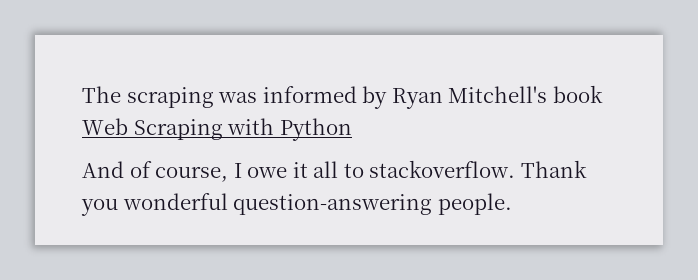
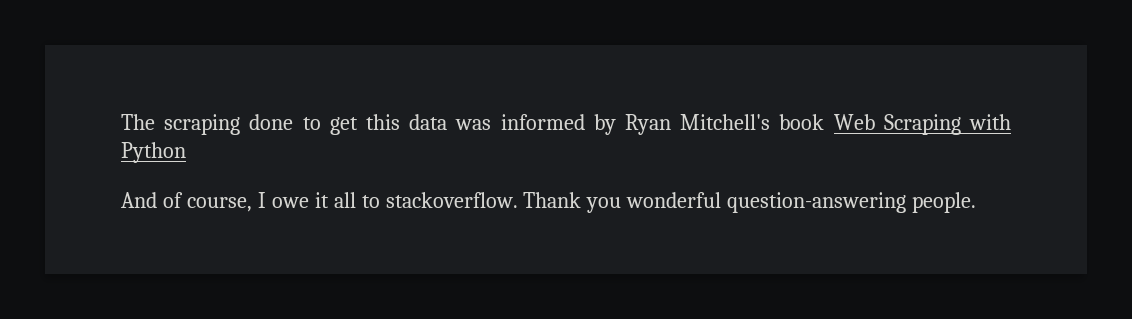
- The scraping was informed by Ryan Mitchell's book Web Scraping with Python
+ The scraping done to get this data was informed by Ryan Mitchell's book Web Scraping with Python

